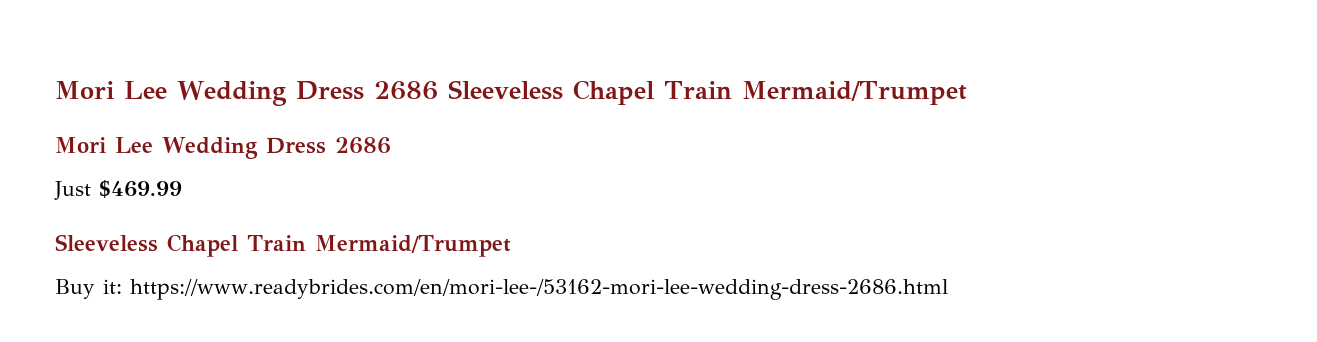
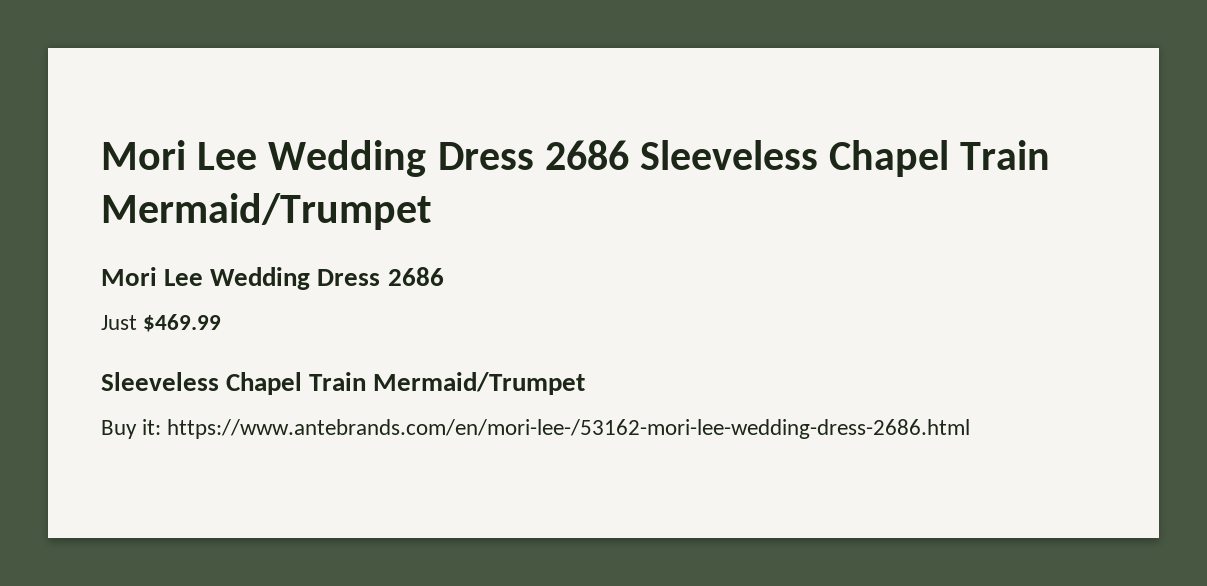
- Buy it: https://www.readybrides.com/en/mori-lee-/53162-mori-lee-wedding-dress-2686.html
+ Buy it: https://www.antebrands.com/en/mori-lee-/53162-mori-lee-wedding-dress-2686.html

